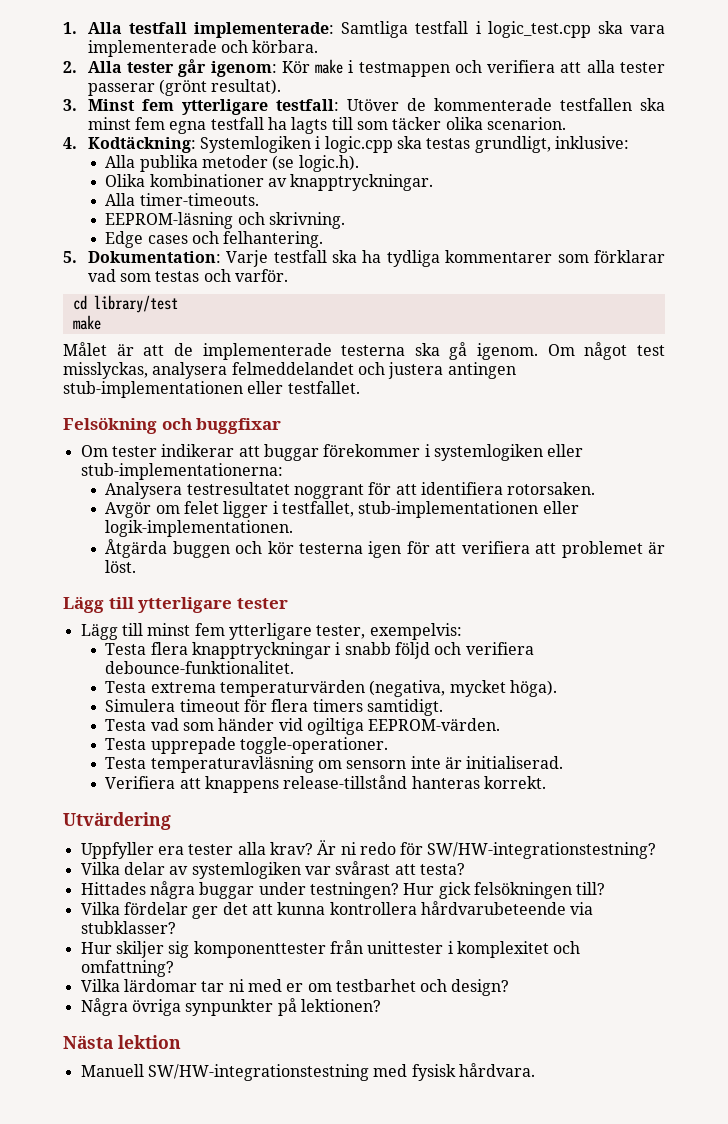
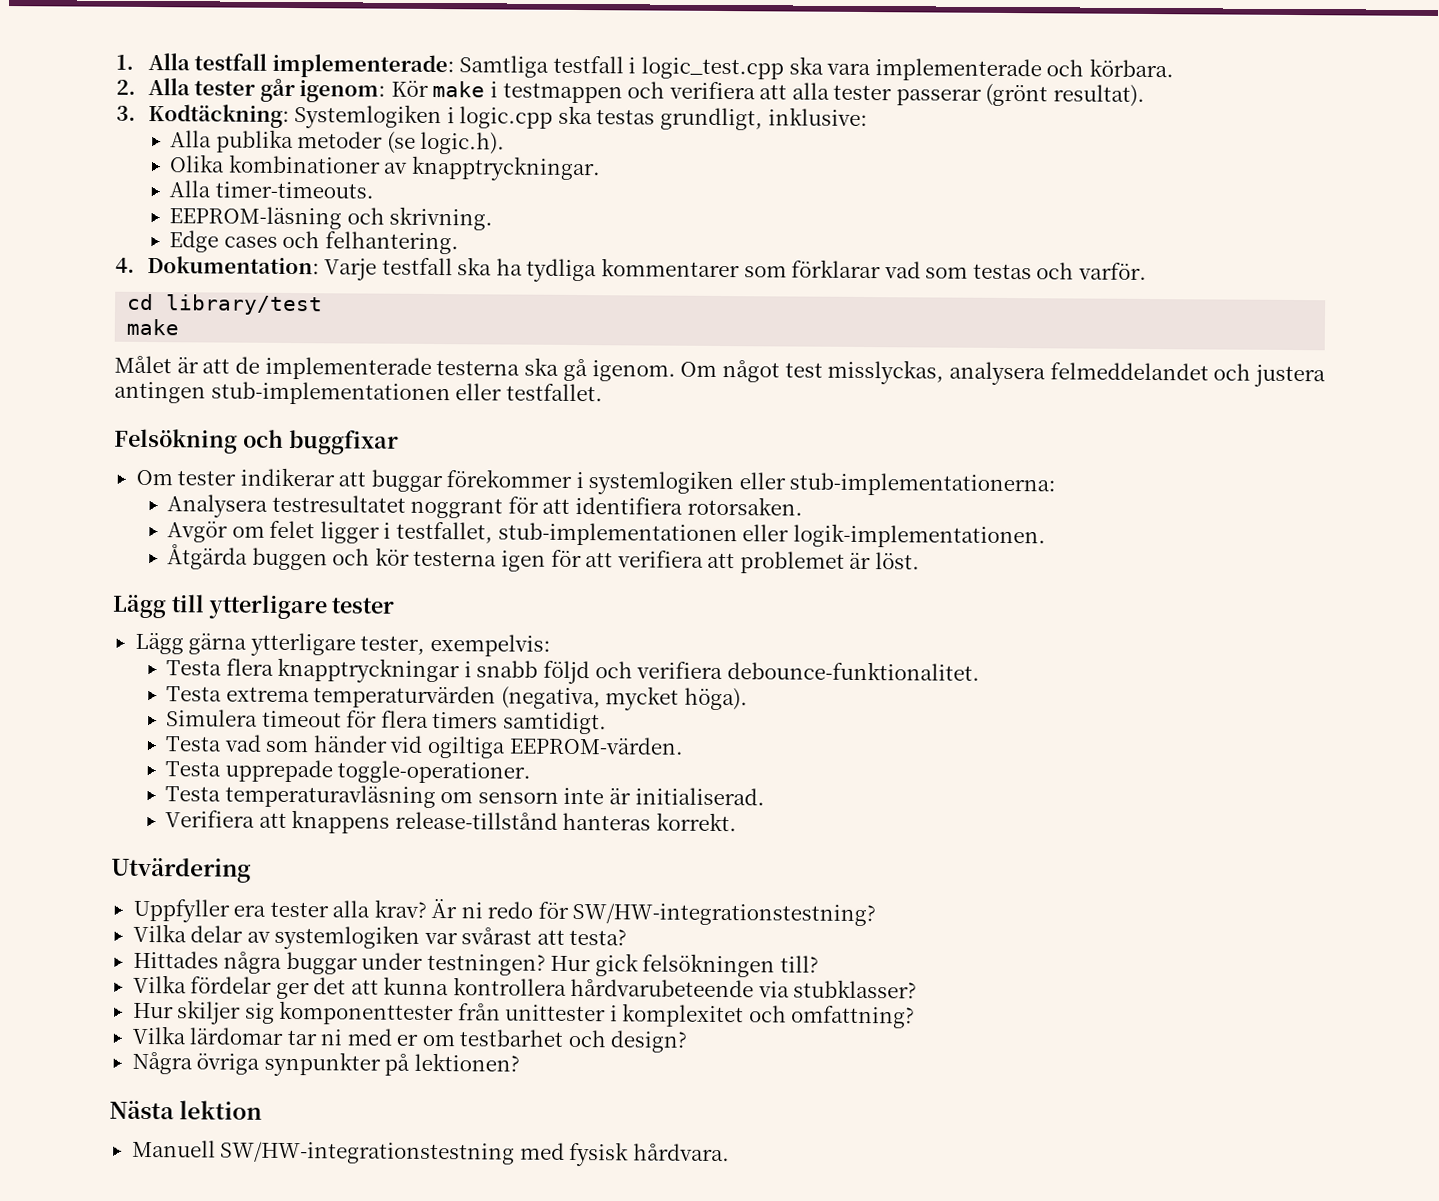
- 3. Minst fem ytterligare testfall: Utöver de kommenterade testfallen ska minst fem egna testfall ha lagts till som täcker olika scenarion.
- 4. Kodtäckning: Systemlogiken i logic.cpp ska testas grundligt, inklusive:
+ 3. Kodtäckning: Systemlogiken i logic.cpp ska testas grundligt, inklusive:
- 5. Dokumentation: Varje testfall ska ha tydliga kommentarer som förklarar vad som testas och varför.
+ 4. Dokumentation: Varje testfall ska ha tydliga kommentarer som förklarar vad som testas och varför.
- Lägg till minst fem ytterligare tester, exempelvis:
+ Lägg gärna ytterligare tester, exempelvis:

